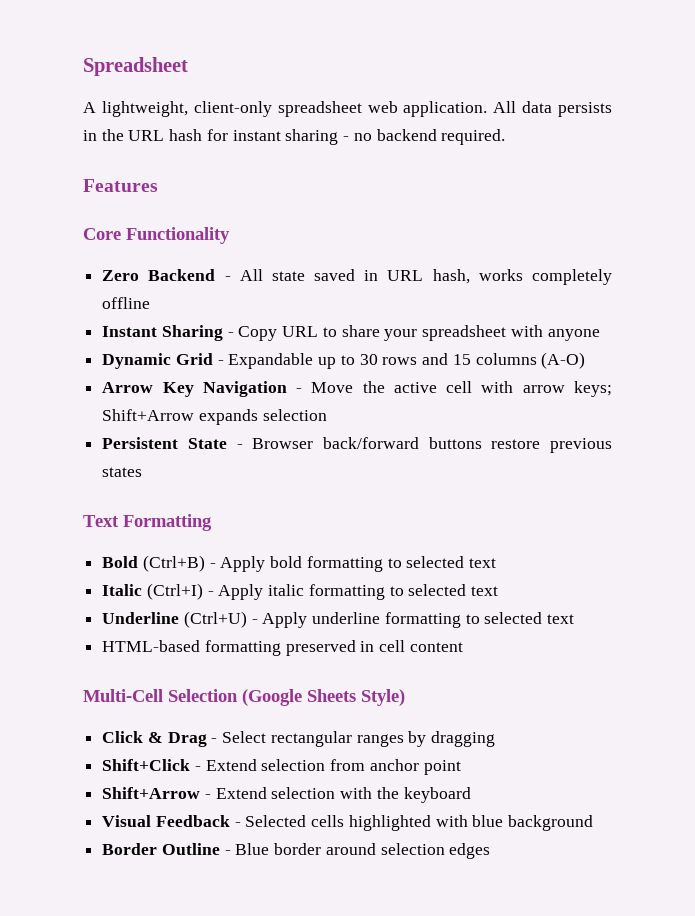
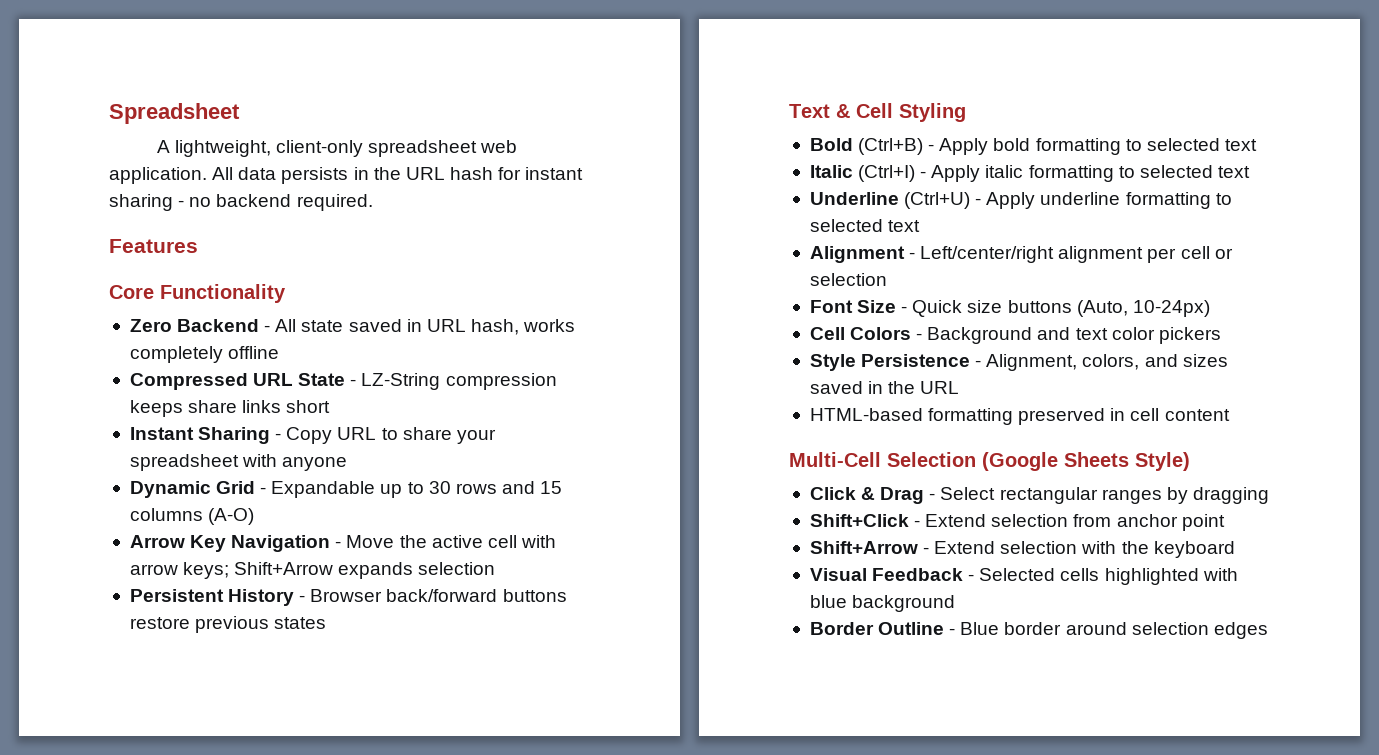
+ Compressed URL State - LZ-String compression keeps share links short
- Persistent State - Browser back/forward buttons restore previous states
+ Persistent History - Browser back/forward buttons restore previous states
- Text Formatting
+ Text & Cell Styling
+ Alignment - Left/center/right alignment per cell or selection
+ Font Size - Quick size buttons (Auto, 10-24px)
+ Cell Colors - Background and text color pickers
+ Style Persistence - Alignment, colors, and sizes saved in the URL

